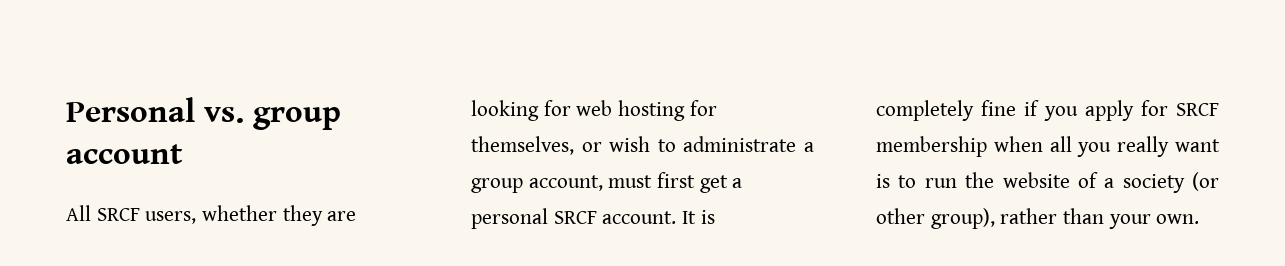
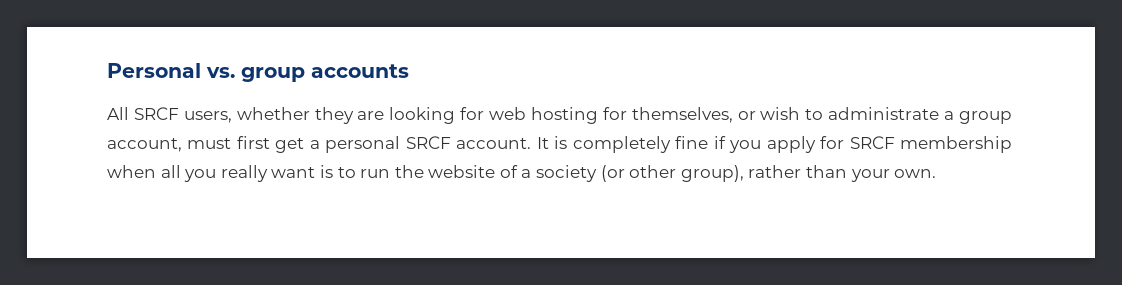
- Personal vs. group account
+ Personal vs. group accounts

